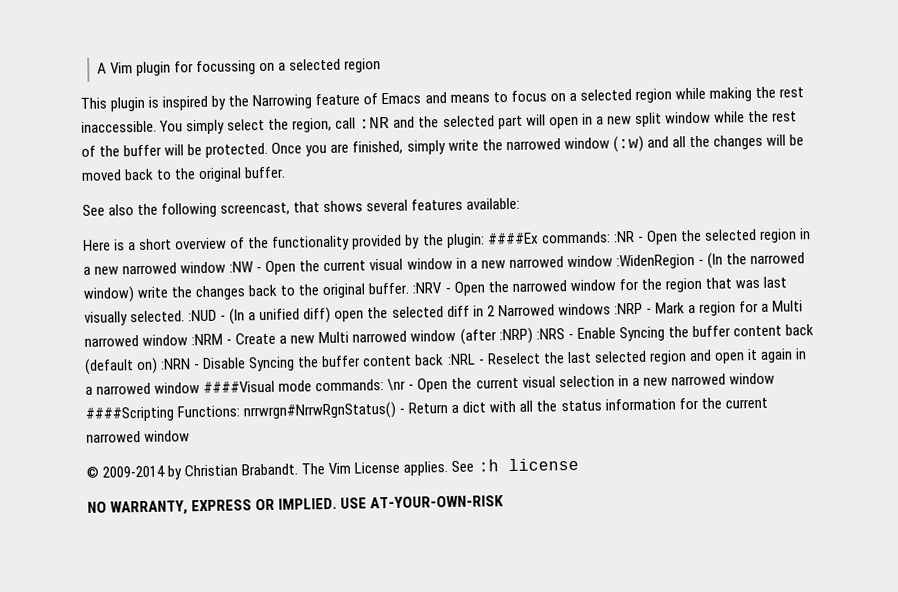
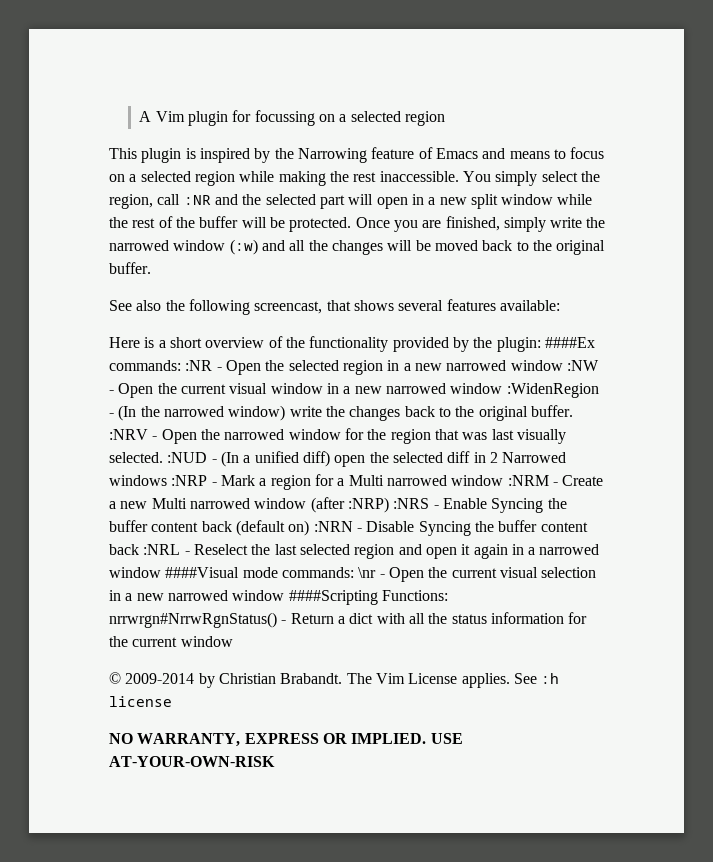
- nrrwrgn#NrrwRgnStatus() - Return a dict with all the status information for the current narrowed window
+ nrrwrgn#NrrwRgnStatus() - Return a dict with all the status information for the current window

